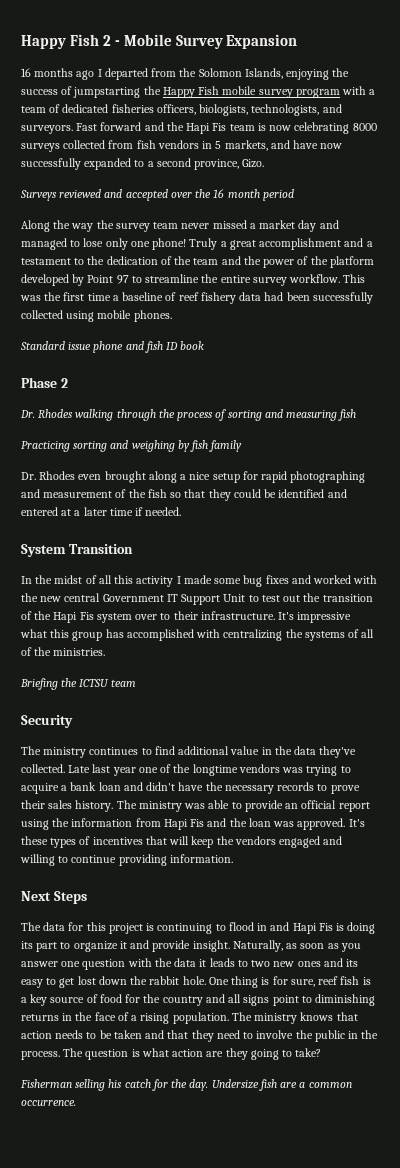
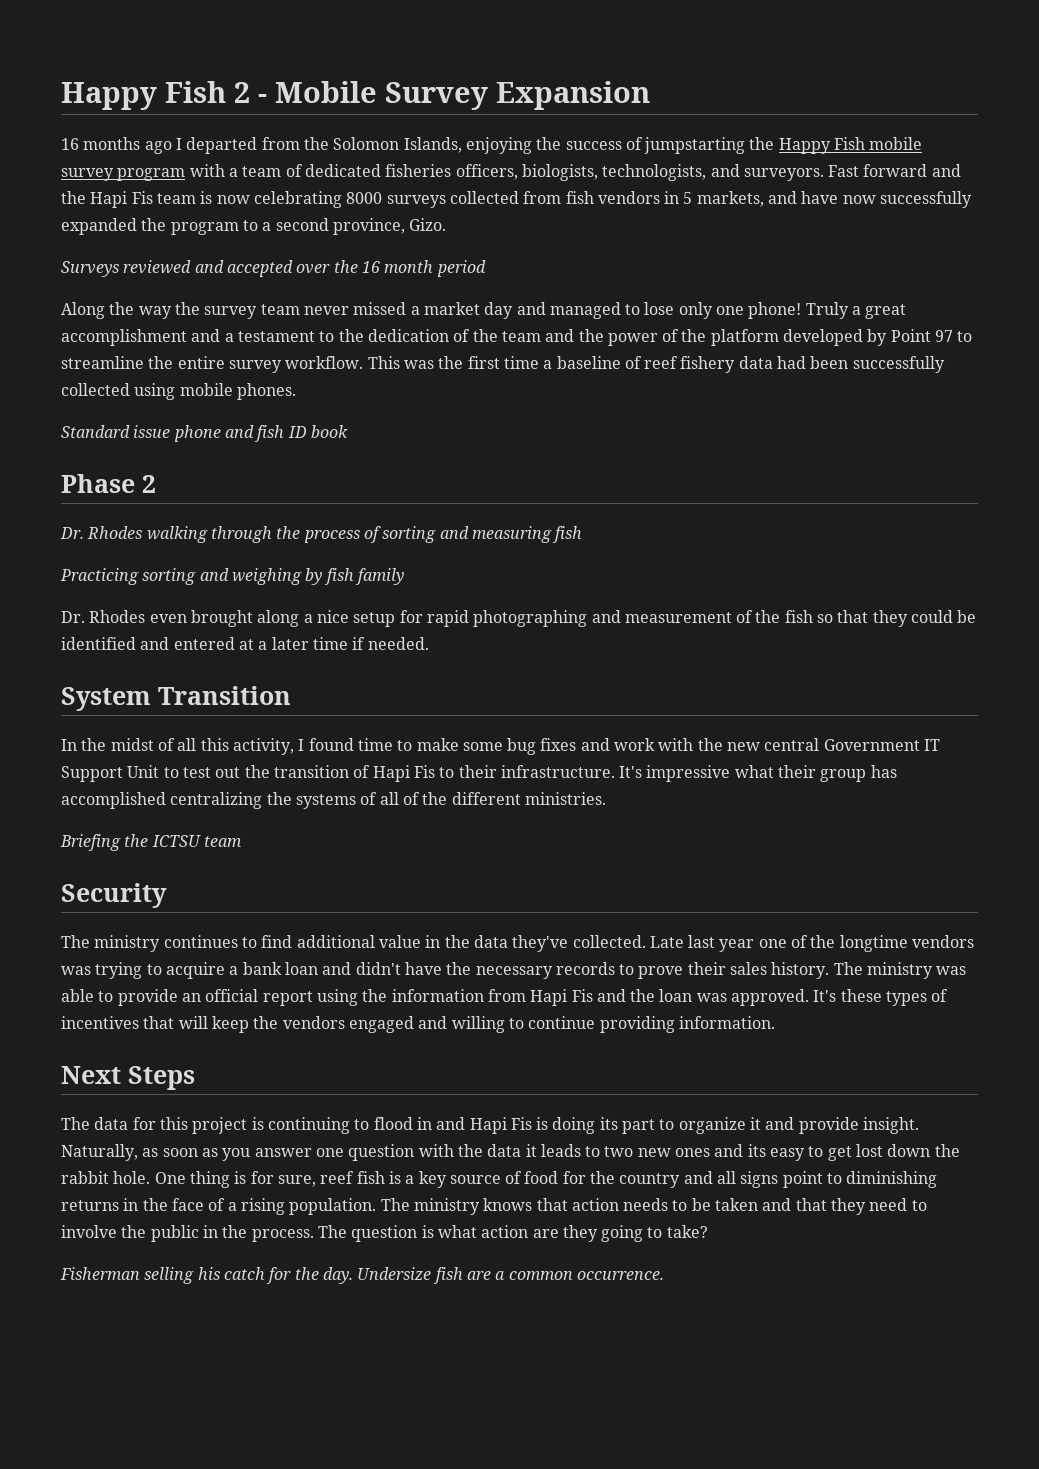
- Fast forward and the Hapi Fis team is now celebrating 8000 surveys collected from fish vendors in 5 markets, and have now successfully expanded to a second province, Gizo.
+ Fast forward and the Hapi Fis team is now celebrating 8000 surveys collected from fish vendors in 5 markets, and have now successfully expanded the program to a second province, Gizo.
- In the midst of all this activity I made some bug fixes and worked with the new central Government IT Support Unit to test out the transition of the Hapi Fis system over to their infrastructure.
+ In the midst of all this activity, I found time to make some bug fixes and work with the new central Government IT Support Unit to test out the transition of Hapi Fis to their infrastructure.
- It's impressive what this group has accomplished with centralizing the systems of all of the ministries.
+ It's impressive what their group has accomplished centralizing the systems of all of the different ministries.

